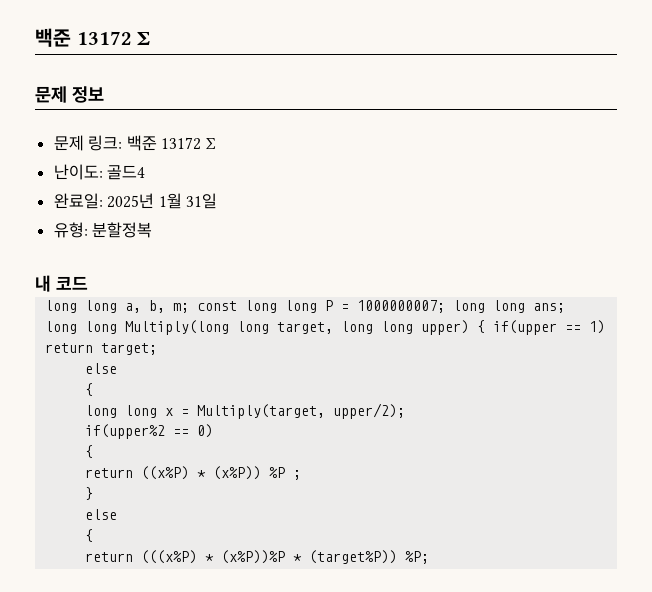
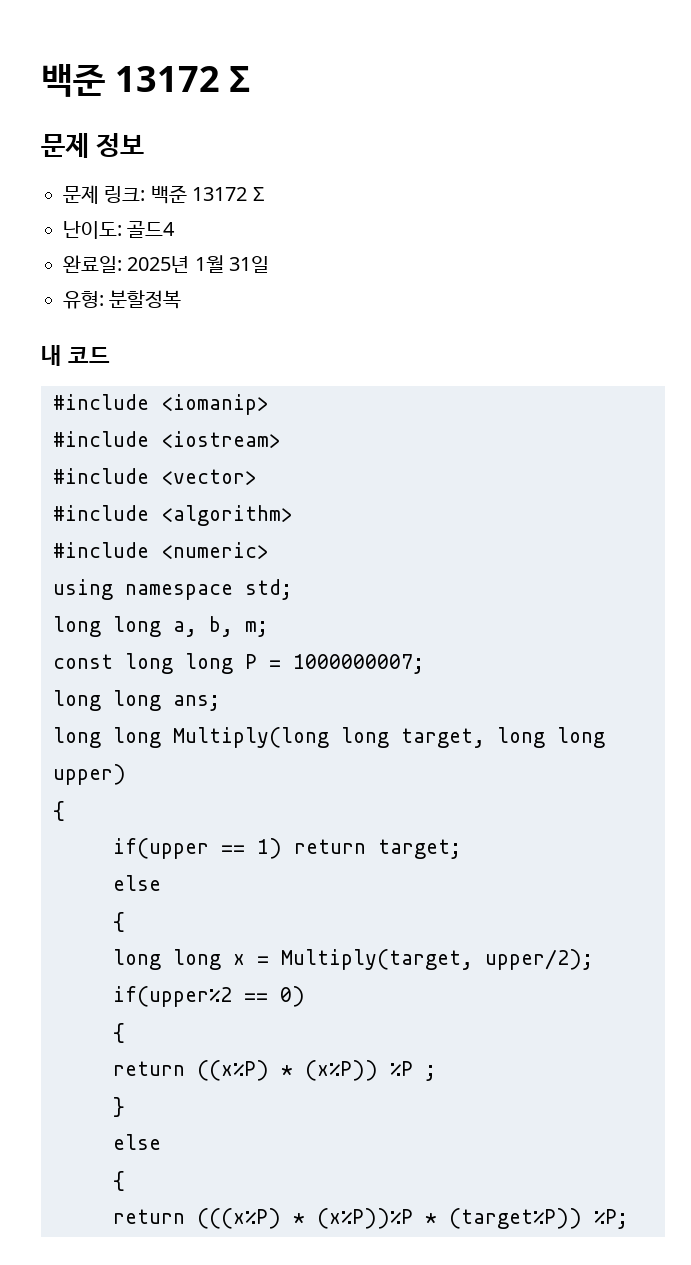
+ #include <iomanip>
+ #include <iostream>
+ #include <vector>
+ #include <algorithm>
+ #include <numeric>
+ using namespace std;
- long long a, b, m; const long long P = 1000000007; long long ans;
+ long long a, b, m;
+ const long long P = 1000000007;
+ long long ans;
- long long Multiply(long long target, long long upper) { if(upper == 1) return target;
+ long long Multiply(long long target, long long upper)
+ {
+ if(upper == 1) return target;

